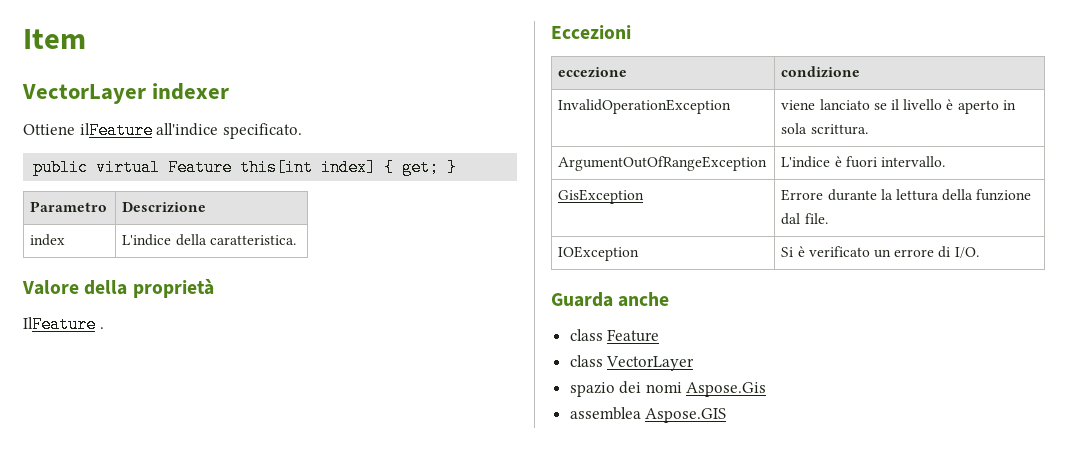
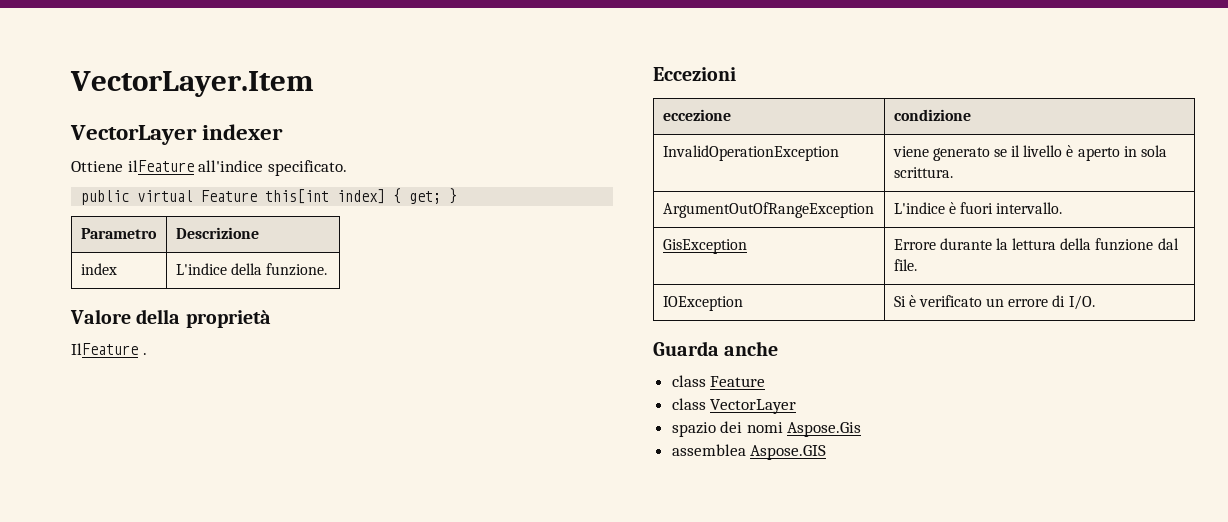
- Item
+ VectorLayer.Item
- index | L'indice della caratteristica.
+ index | L'indice della funzione.
- InvalidOperationException | viene lanciato se il livello è aperto in sola scrittura.
+ InvalidOperationException | viene generato se il livello è aperto in sola scrittura.

